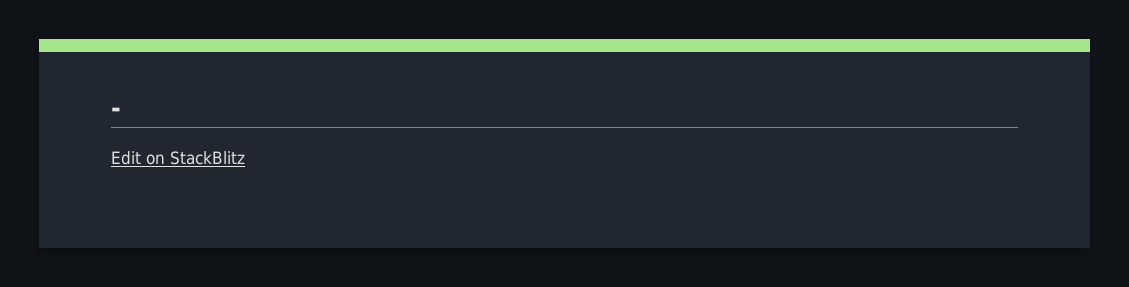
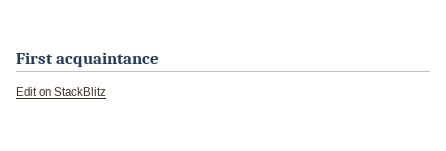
- -
+ First acquaintance

